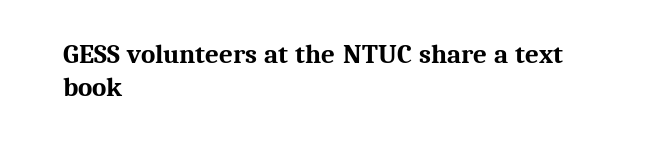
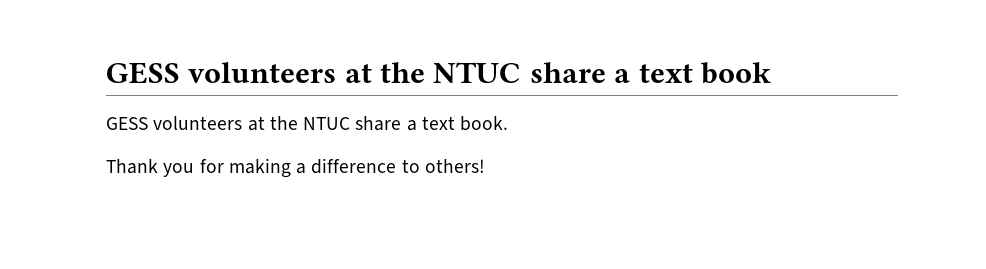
+ GESS volunteers at the NTUC share a text book.
+ Thank you for making a difference to others!

